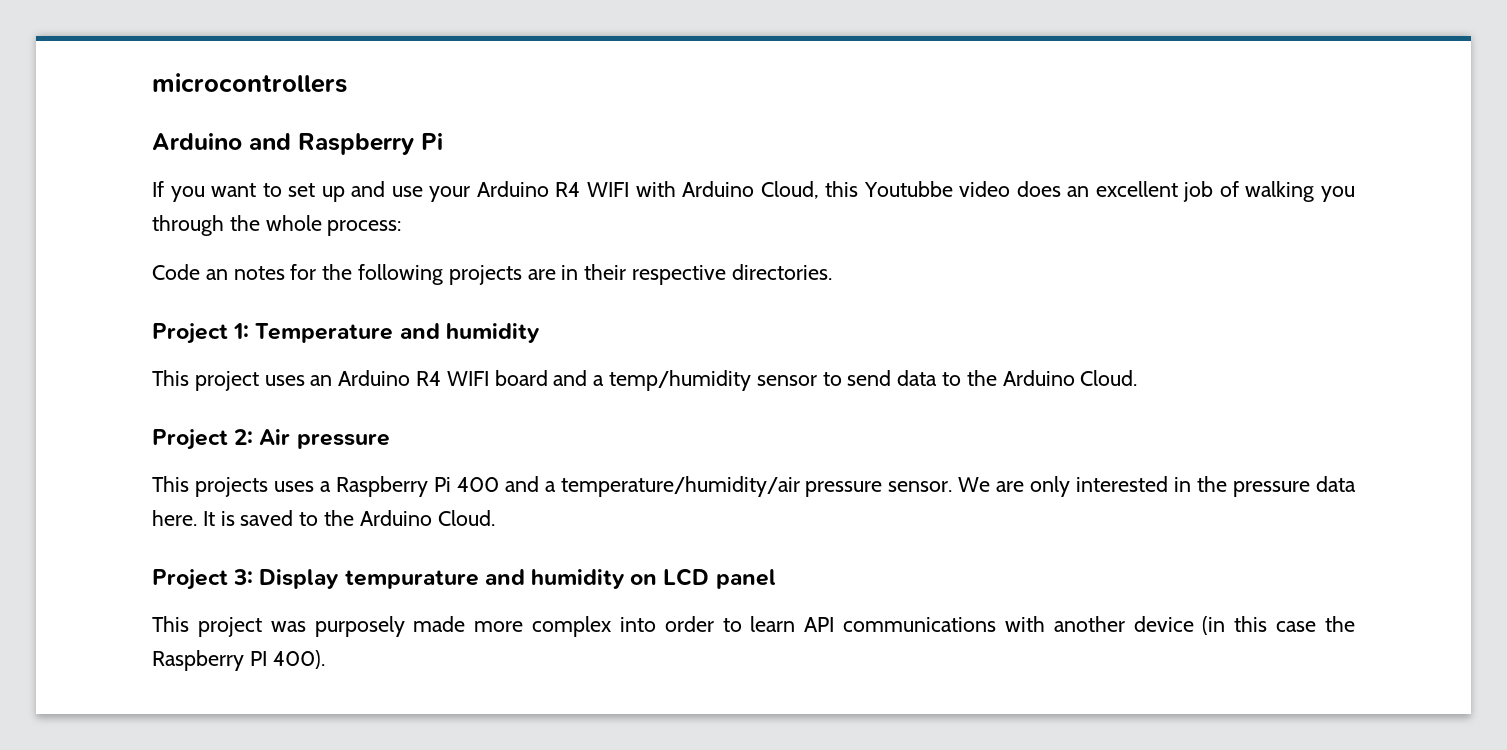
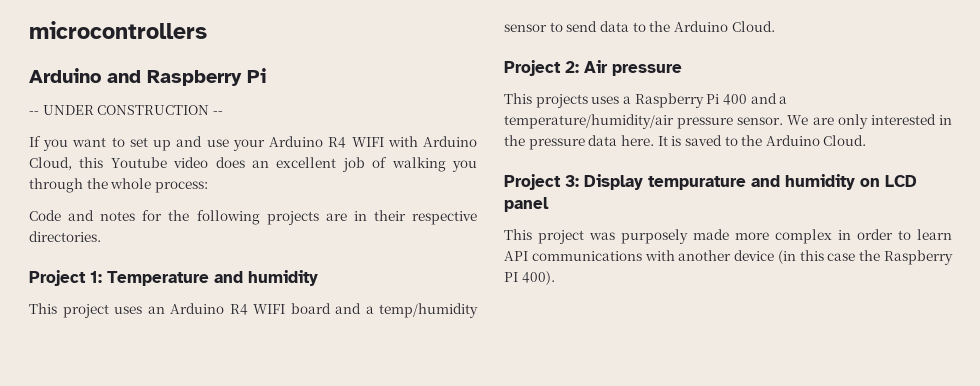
+ -- UNDER CONSTRUCTION --
- If you want to set up and use your Arduino R4 WIFI with Arduino Cloud, this Youtubbe video does an excellent job of walking you through the whole process:
+ If you want to set up and use your Arduino R4 WIFI with Arduino Cloud, this Youtube video does an excellent job of walking you through the whole process:
- Code an notes for the following projects are in their respective directories.
+ Code and notes for the following projects are in their respective directories.
- This project was purposely made more complex into order to learn API communications with another device (in this case the Raspberry PI 400).
+ This project was purposely made more complex in order to learn API communications with another device (in this case the Raspberry PI 400).

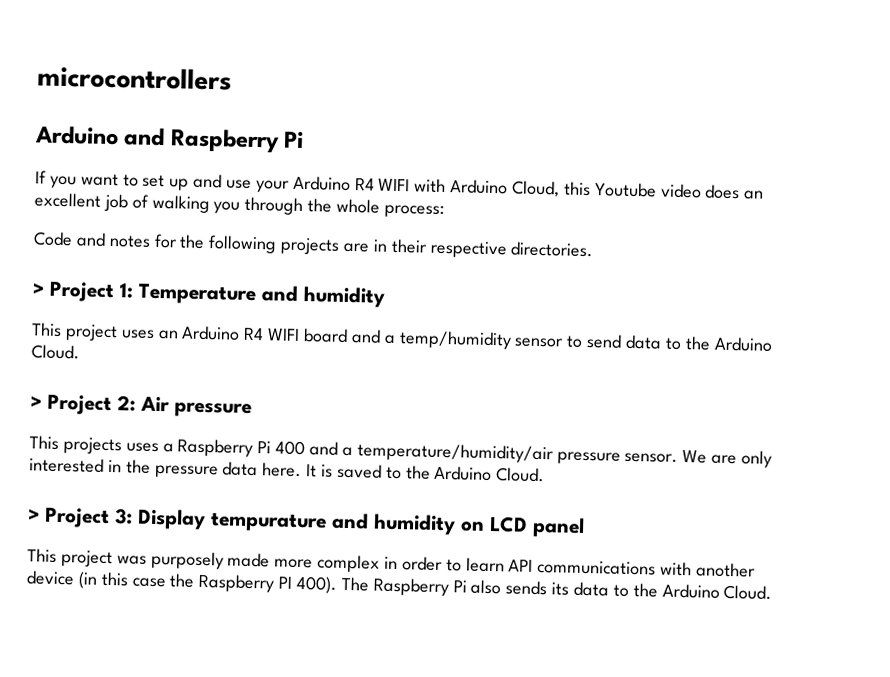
- -- UNDER CONSTRUCTION --
- Project 1: Temperature and humidity
+ > Project 1: Temperature and humidity
- Project 2: Air pressure
+ > Project 2: Air pressure
- Project 3: Display tempurature and humidity on LCD panel
+ > Project 3: Display tempurature and humidity on LCD panel
+ The Raspberry Pi also sends its data to the Arduino Cloud.

